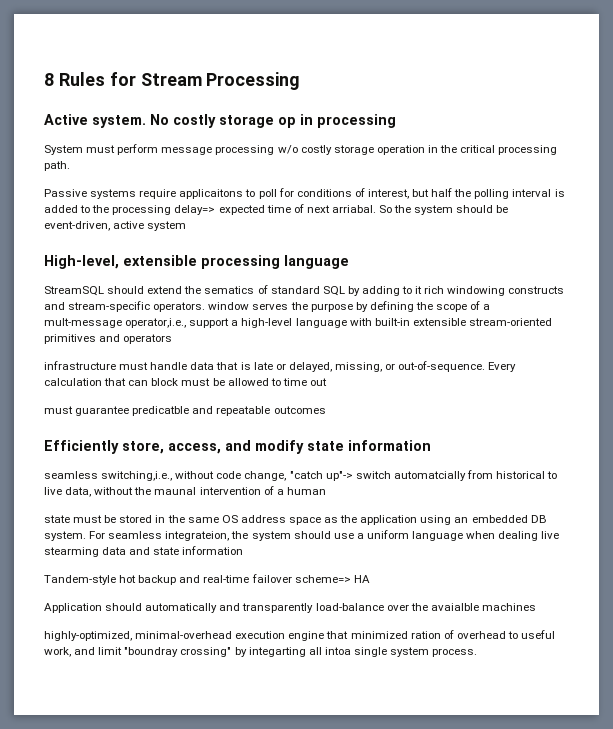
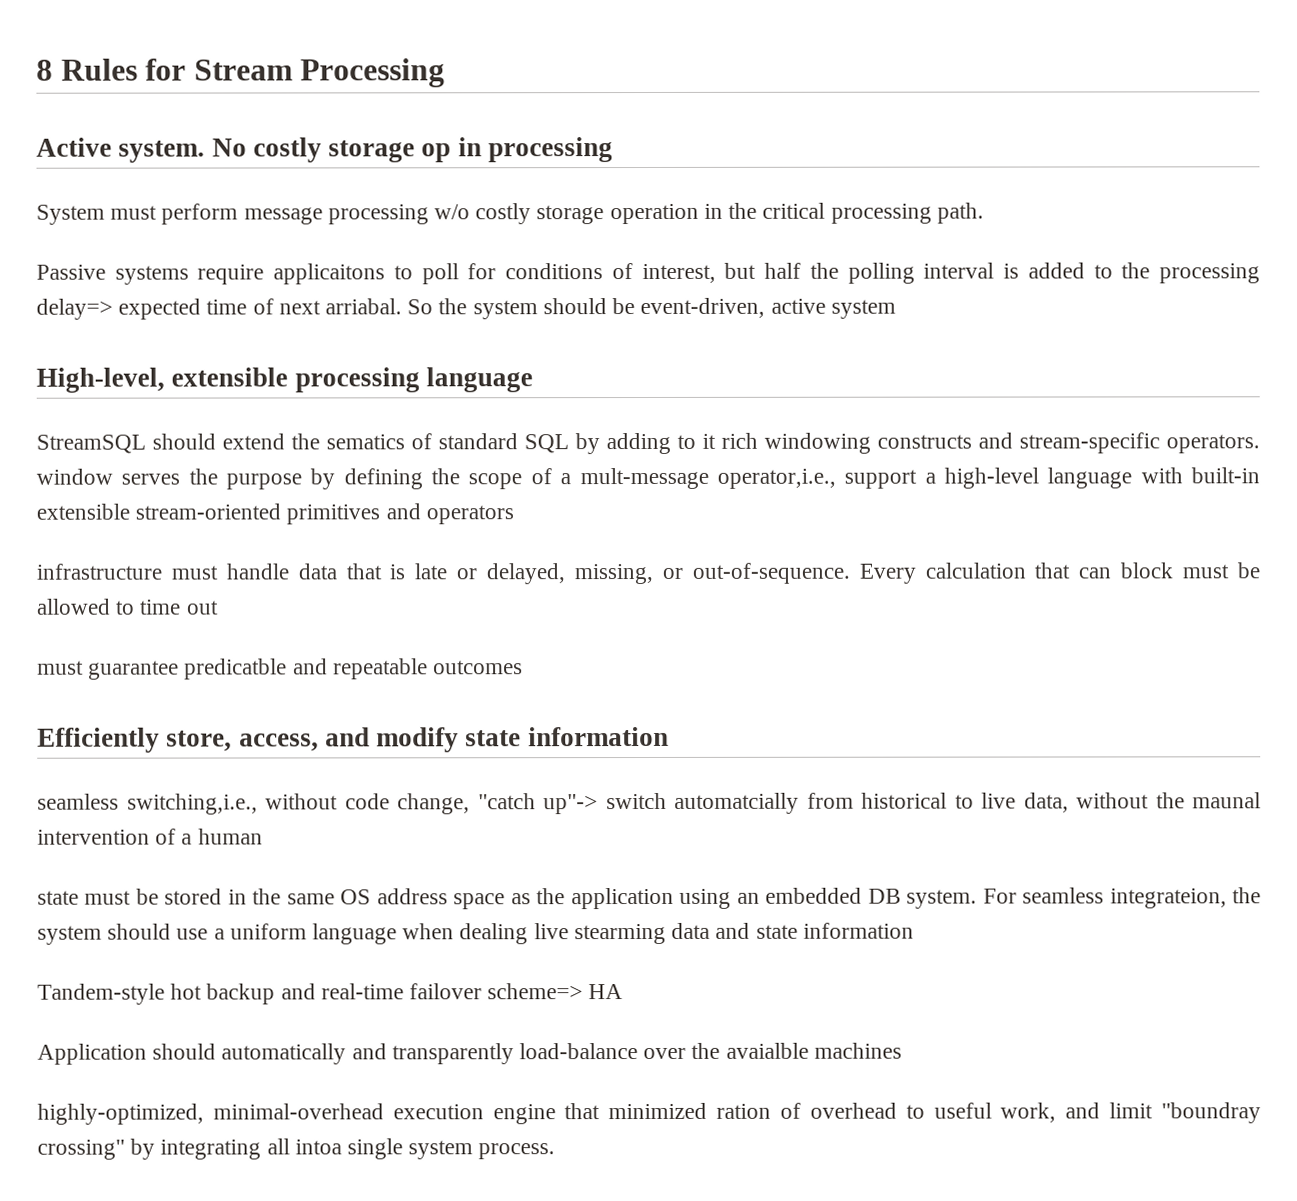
- highly-optimized, minimal-overhead execution engine that minimized ration of overhead to useful work, and limit "boundray crossing" by integarting all intoa single system process.
+ highly-optimized, minimal-overhead execution engine that minimized ration of overhead to useful work, and limit "boundray crossing" by integrating all intoa single system process.

